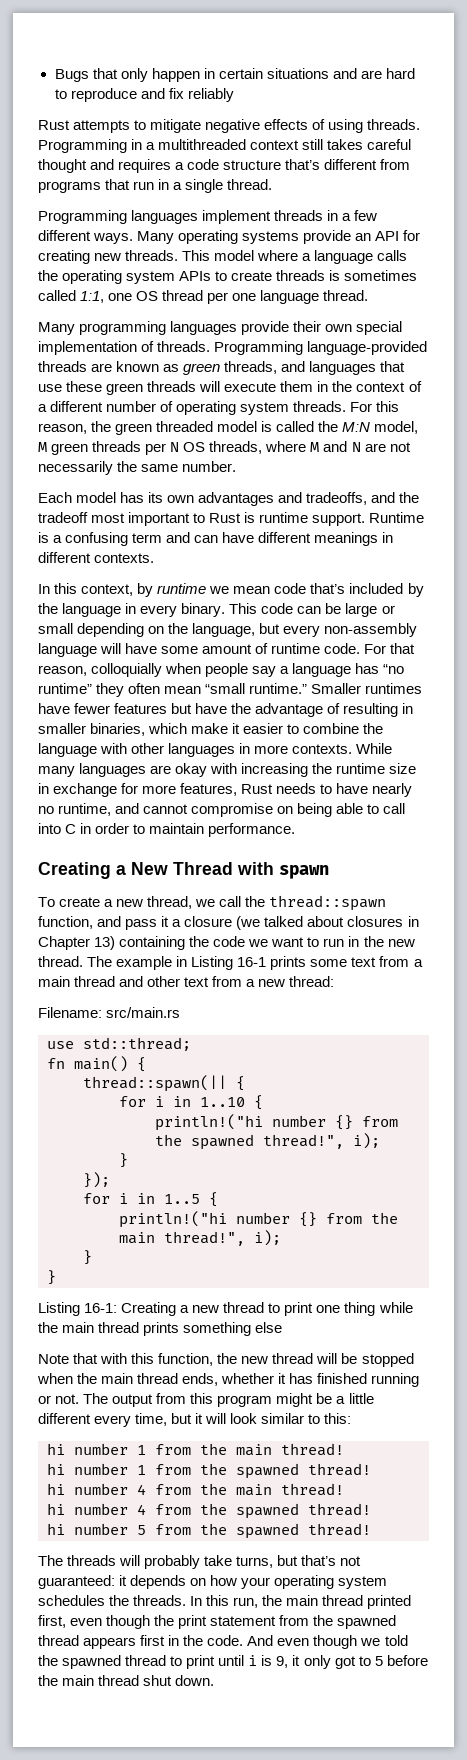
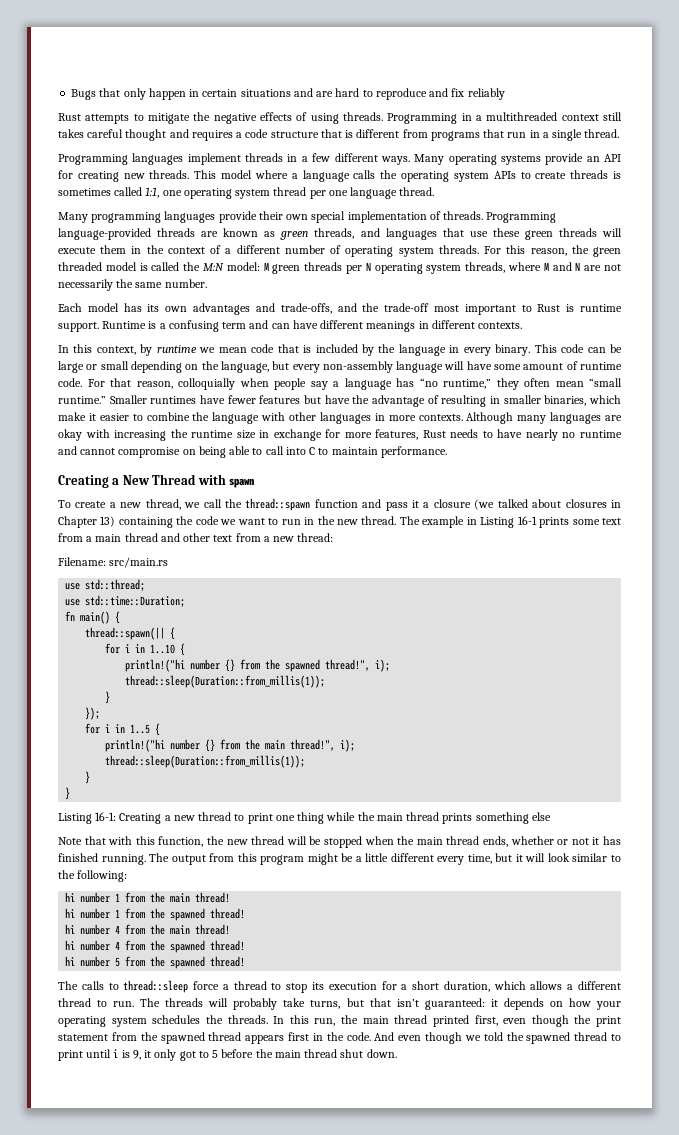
- Rust attempts to mitigate negative effects of using threads.
+ Rust attempts to mitigate the negative effects of using threads.
- Programming in a multithreaded context still takes careful thought and requires a code structure that’s different from programs that run in a single thread.
+ Programming in a multithreaded context still takes careful thought and requires a code structure that is different from programs that run in a single thread.
- This model where a language calls the operating system APIs to create threads is sometimes called 1:1, one OS thread per one language thread.
+ This model where a language calls the operating system APIs to create threads is sometimes called 1:1, one operating system thread per one language thread.
- For this reason, the green threaded model is called the M:N model, M green threads per N OS threads, where M and N are not necessarily the same number.
+ For this reason, the green threaded model is called the M:N model: M green threads per N operating system threads, where M and N are not necessarily the same number.
- Each model has its own advantages and tradeoffs, and the tradeoff most important to Rust is runtime support.
+ Each model has its own advantages and trade-offs, and the trade-off most important to Rust is runtime support.
- In this context, by runtime we mean code that’s included by the language in every binary.
+ In this context, by runtime we mean code that is included by the language in every binary.
- For that reason, colloquially when people say a language has “no runtime” they often mean “small runtime.”
+ For that reason, colloquially when people say a language has “no runtime,” they often mean “small runtime.”
- While many languages are okay with increasing the runtime size in exchange for more features, Rust needs to have nearly no runtime, and cannot compromise on being able to call into C in order to maintain performance.
+ Although many languages are okay with increasing the runtime size in exchange for more features, Rust needs to have nearly no runtime and cannot compromise on being able to call into C to maintain performance.
- To create a new thread, we call the thread::spawn function, and pass it a closure (we talked about closures in Chapter 13) containing the code we want to run in the new thread.
+ To create a new thread, we call the thread::spawn function and pass it a closure (we talked about closures in Chapter 13) containing the code we want to run in the new thread.
+ use std::time::Duration;
  println!("hi number {} from the spawned thread!", i);
+ thread::sleep(Duration::from_millis(1));
  println!("hi number {} from the main thread!", i);
+ thread::sleep(Duration::from_millis(1));
- Note that with this function, the new thread will be stopped when the main thread ends, whether it has finished running or not.
+ Note that with this function, the new thread will be stopped when the main thread ends, whether or not it has finished running.
- The output from this program might be a little different every time, but it will look similar to this:
+ The output from this program might be a little different every time, but it will look similar to the following:
- The threads will probably take turns, but that’s not guaranteed: it depends on how your operating system schedules the threads.
+ The calls to thread::sleep force a thread to stop its execution for a short duration, which allows a different thread to run. The threads will probably take turns, but that isn’t guaranteed: it depends on how your operating system schedules the threads.

